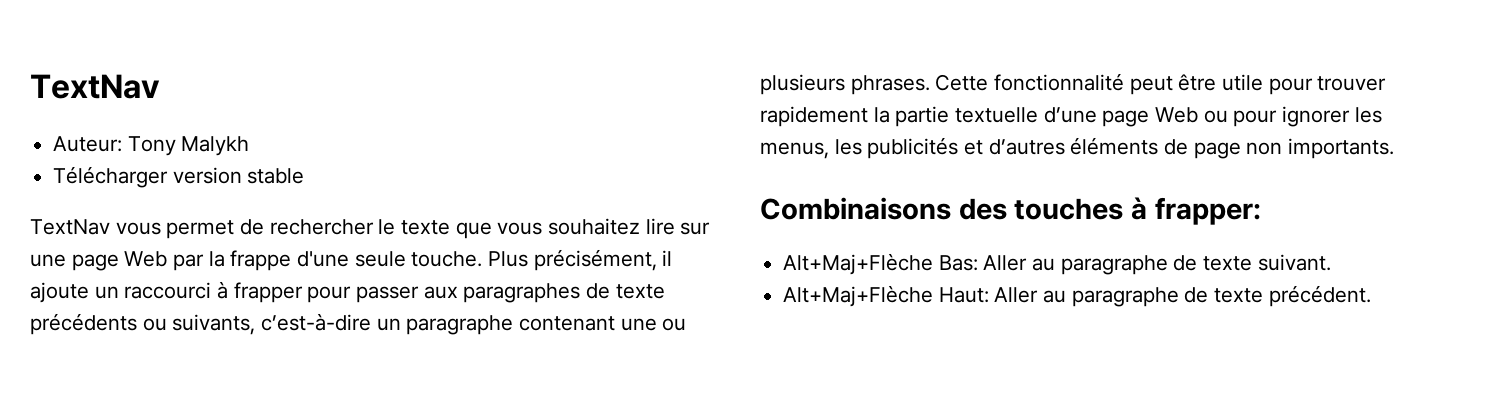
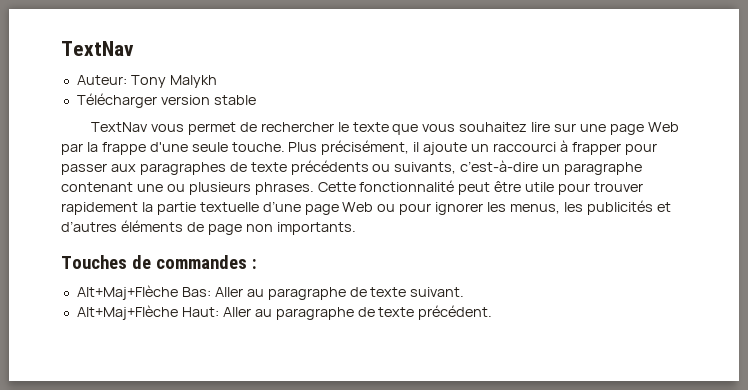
- Combinaisons des touches à frapper:
+ Touches de commandes :

